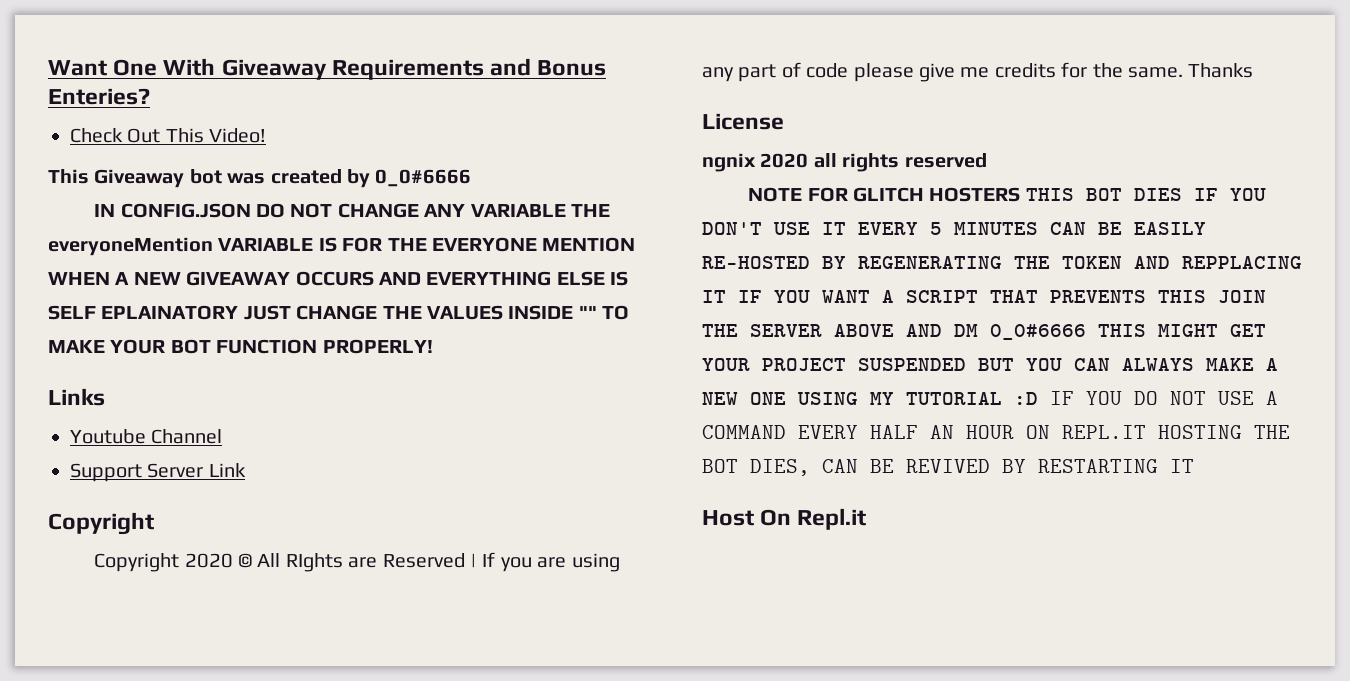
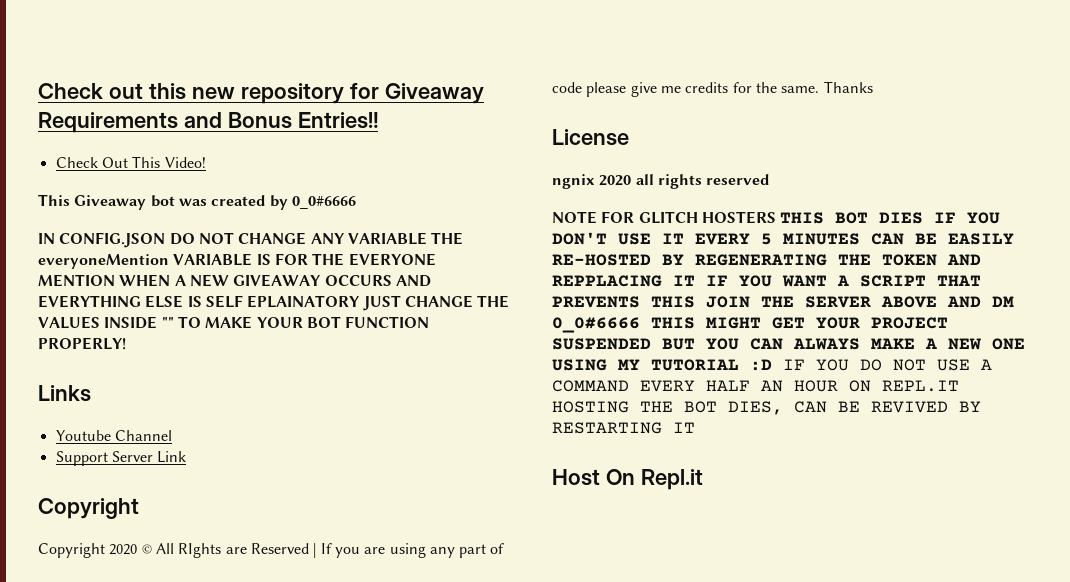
- Want One With Giveaway Requirements and Bonus Enteries?
+ Check out this new repository for Giveaway Requirements and Bonus Entries‼

